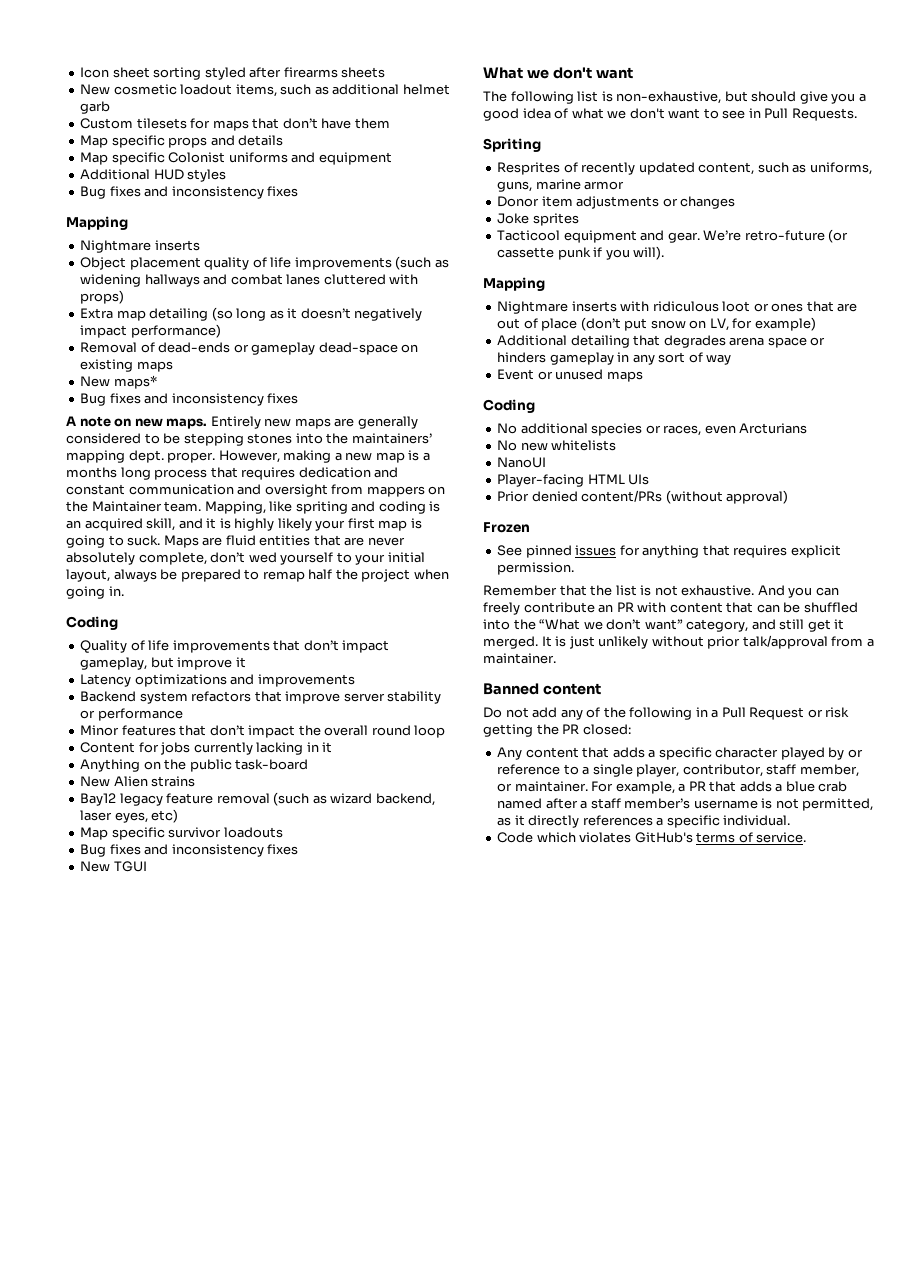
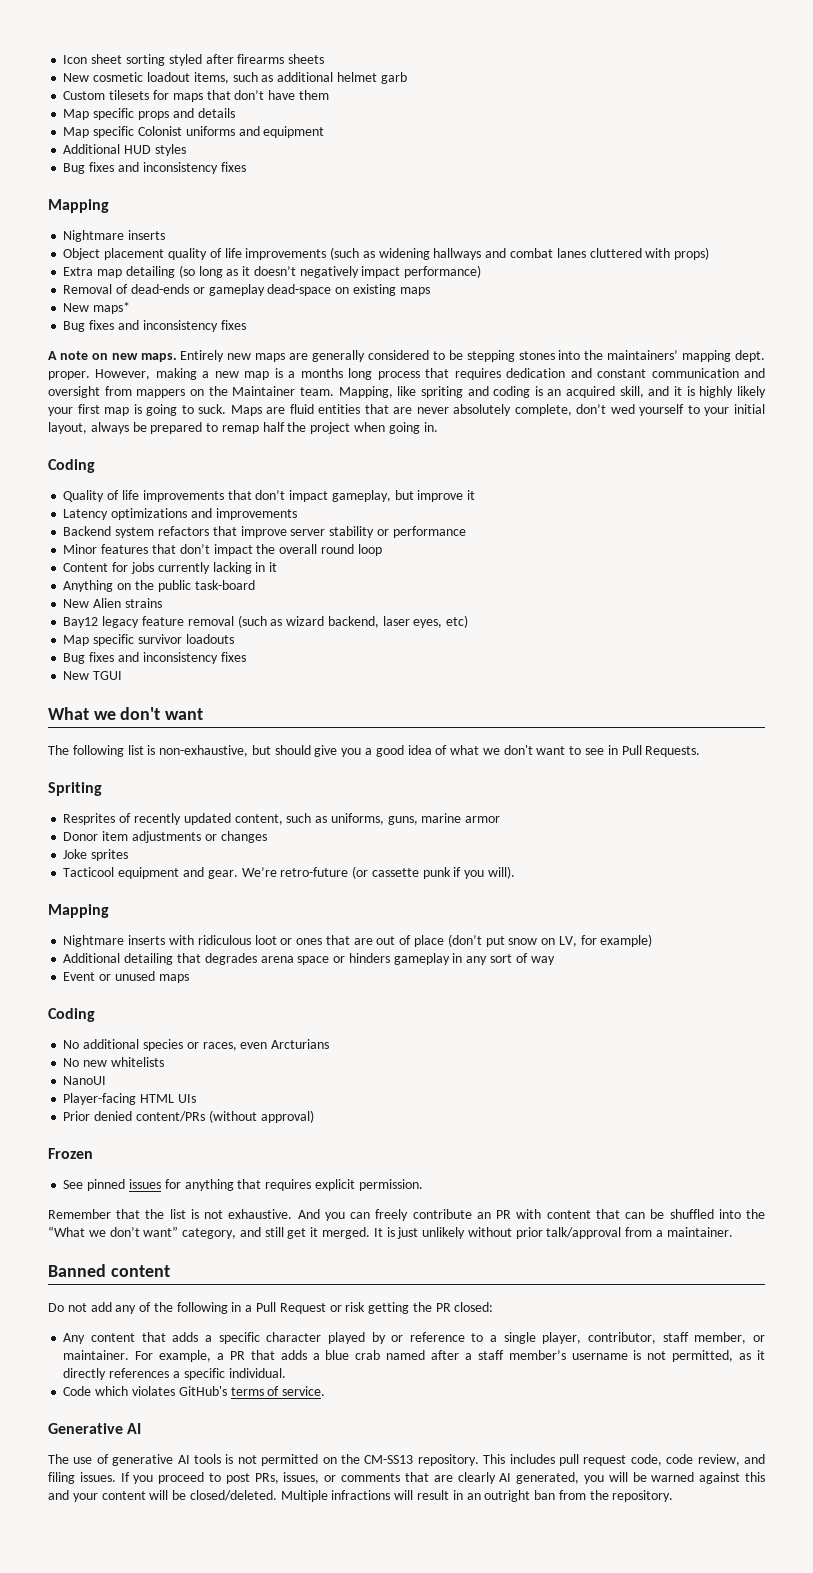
+ Generative AI
+ The use of generative AI tools is not permitted on the CM-SS13 repository. This includes pull request code, code review, and filing issues. If you proceed to post PRs, issues, or comments that are clearly AI generated, you will be warned against this and your content will be closed/deleted. Multiple infractions will result in an outright ban from the repository.

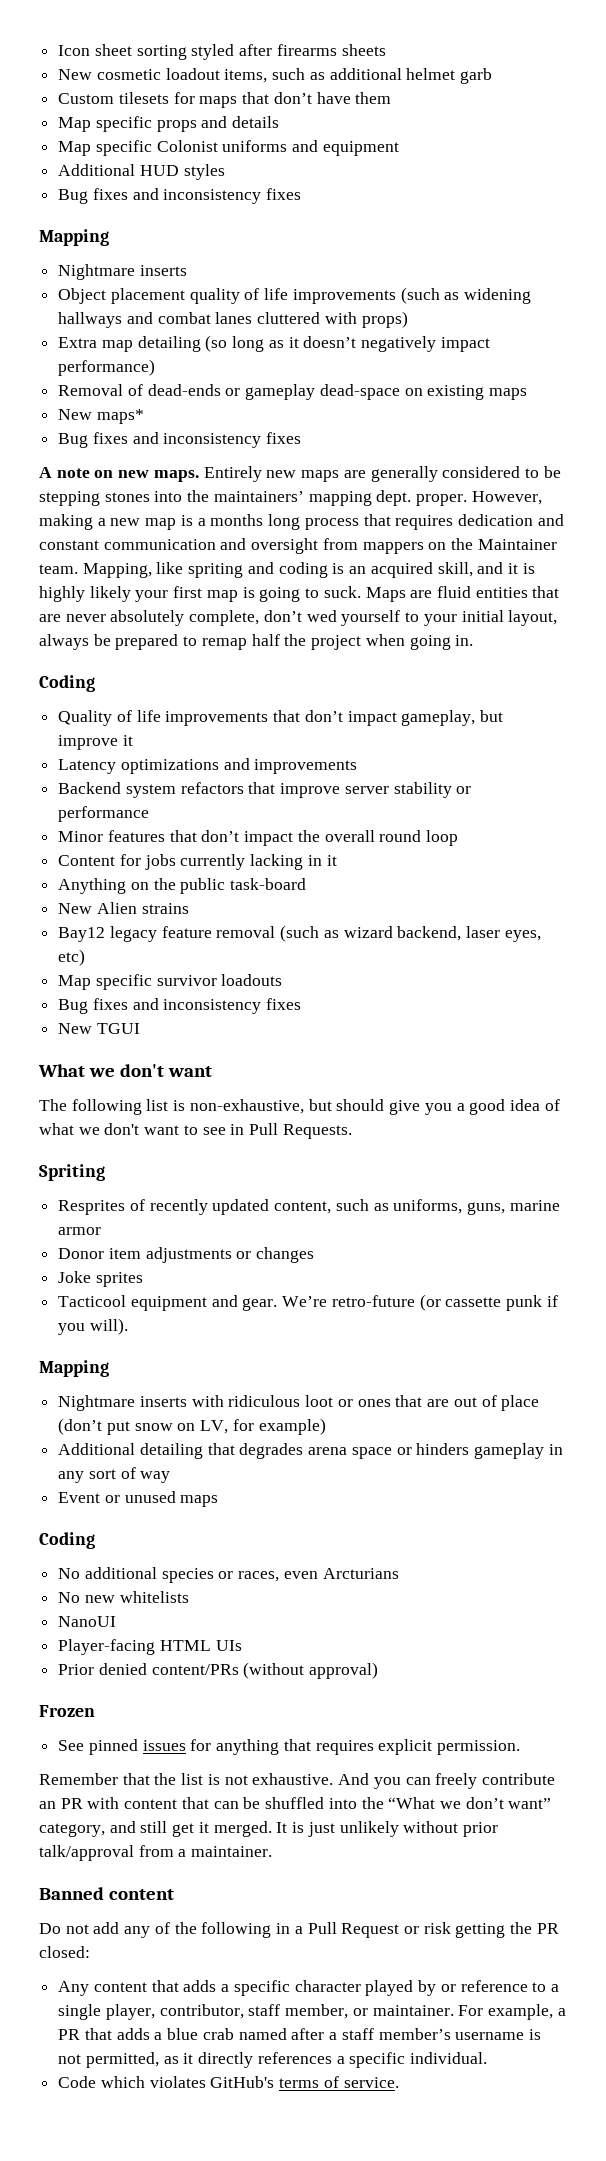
- Generative AI
- The use of generative AI tools is not permitted on the CM-SS13 repository. This includes pull request code, code review, and filing issues. If you proceed to post PRs, issues, or comments that are clearly AI generated, you will be warned against this and your content will be closed/deleted. Multiple infractions will result in an outright ban from the repository.

